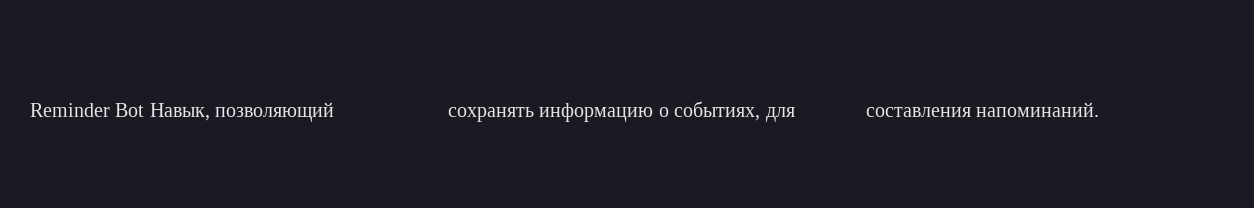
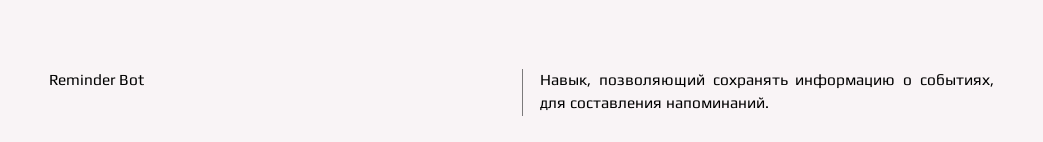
- Reminder Bot Навык, позволяющий сохранять информацию о событиях, для составления напоминаний.
+ Reminder Bot
+ Навык, позволяющий сохранять информацию о событиях, для составления напоминаний.

